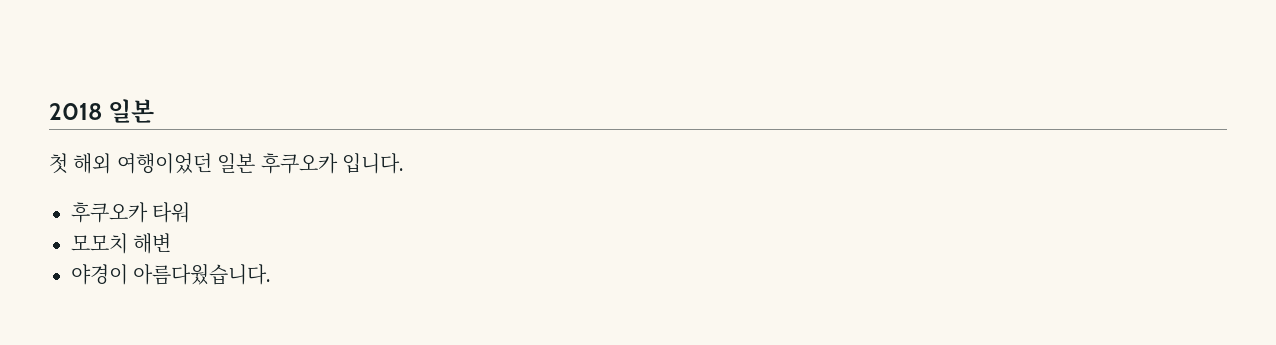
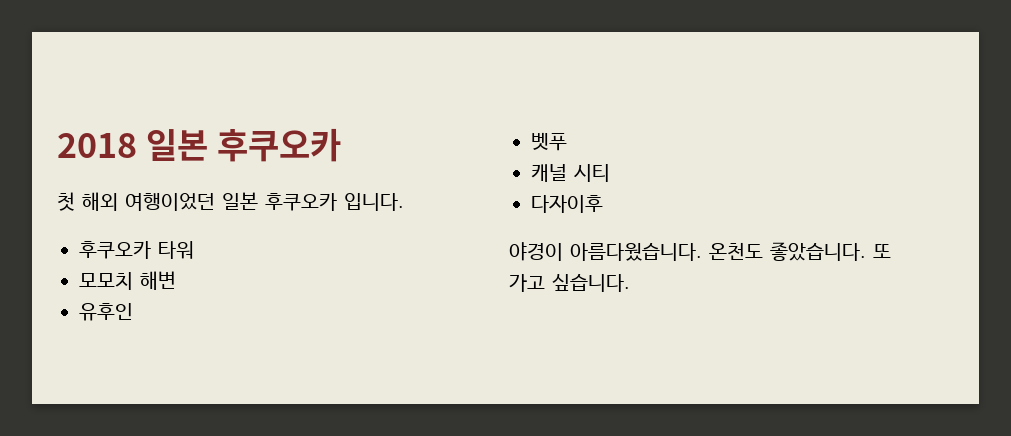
- 2018 일본
+ 2018 일본 후쿠오카
- 야경이 아름다웠습니다.
+ 유후인
+ 벳푸
+ 캐널 시티
+ 다자이후
+ 야경이 아름다웠습니다. 온천도 좋았습니다. 또 가고 싶습니다.

